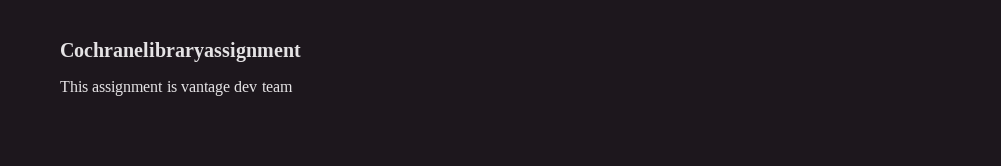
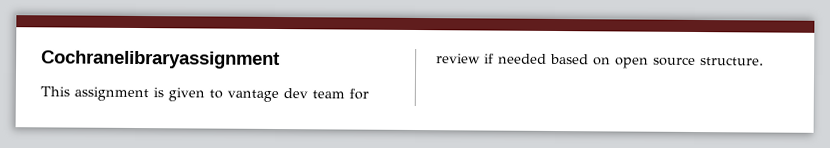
- This assignment is vantage dev team
+ This assignment is given to vantage dev team for review if needed based on open source structure.

